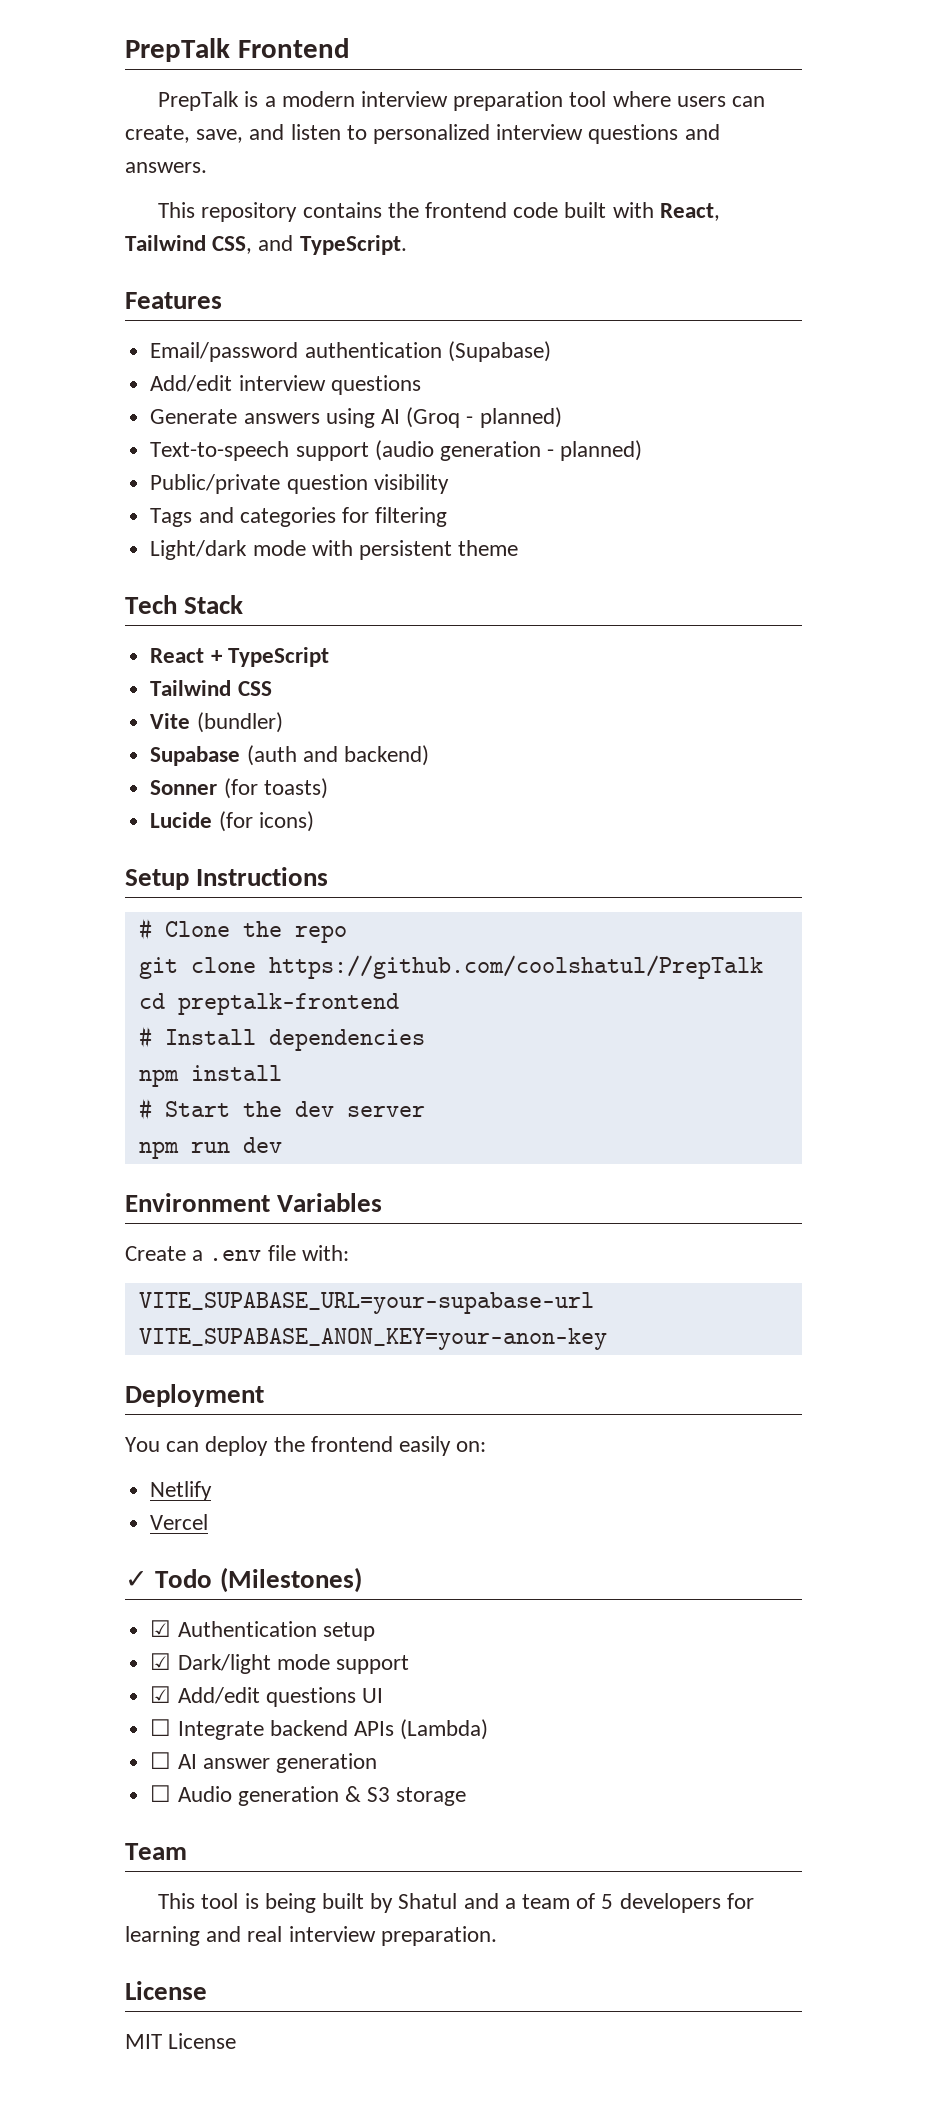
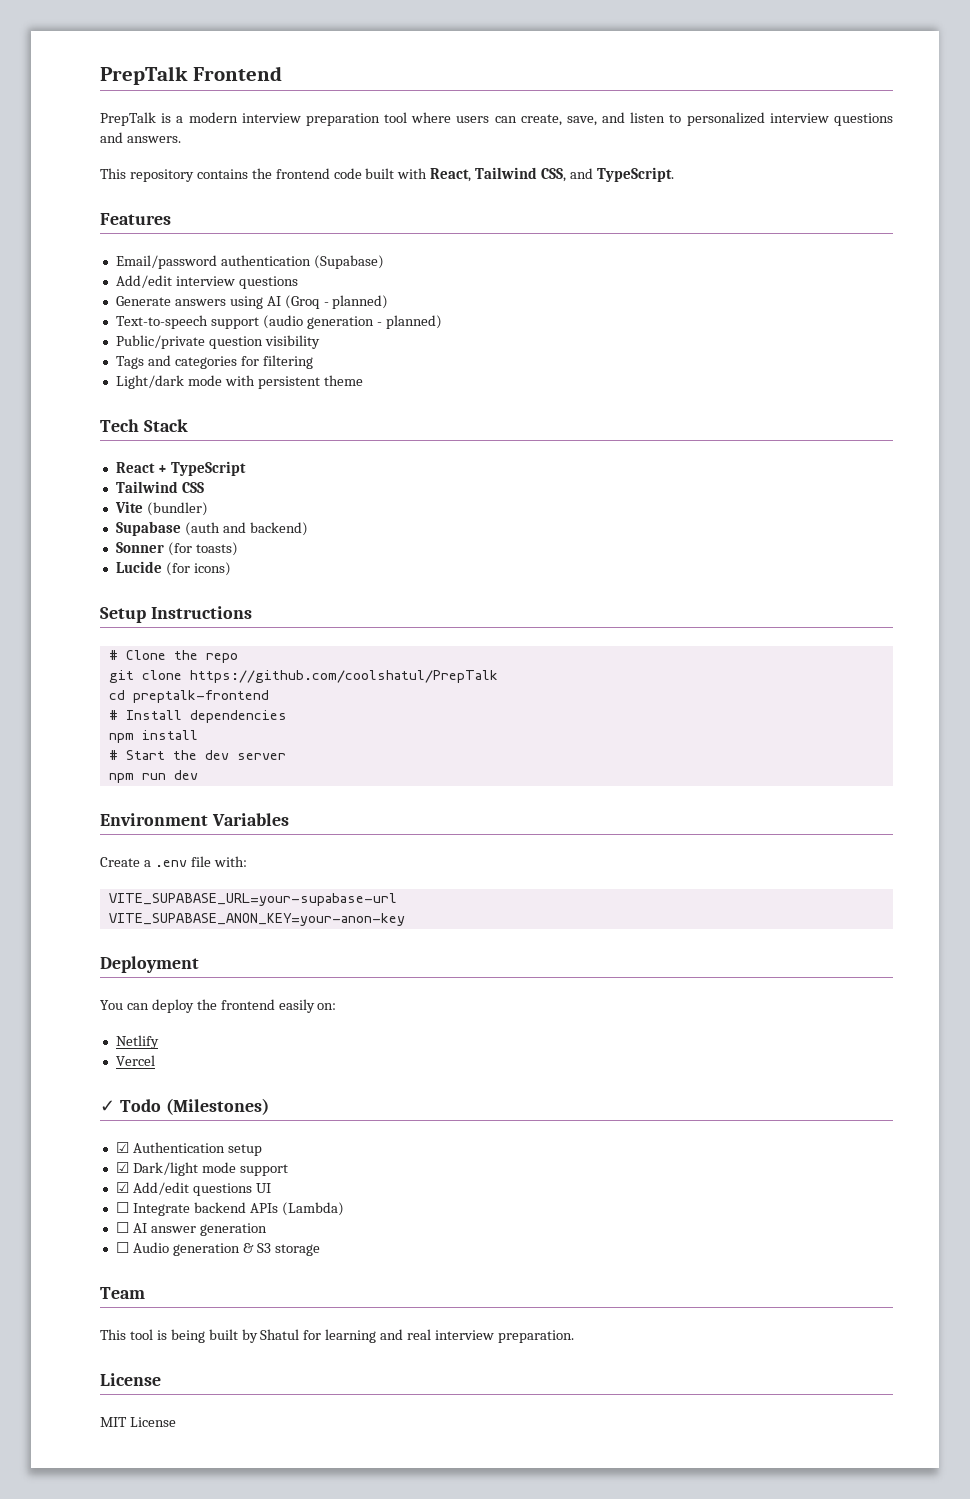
- This tool is being built by Shatul and a team of 5 developers for learning and real interview preparation.
+ This tool is being built by Shatul for learning and real interview preparation.

